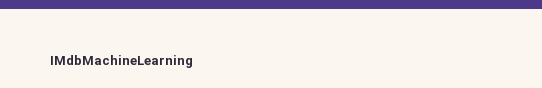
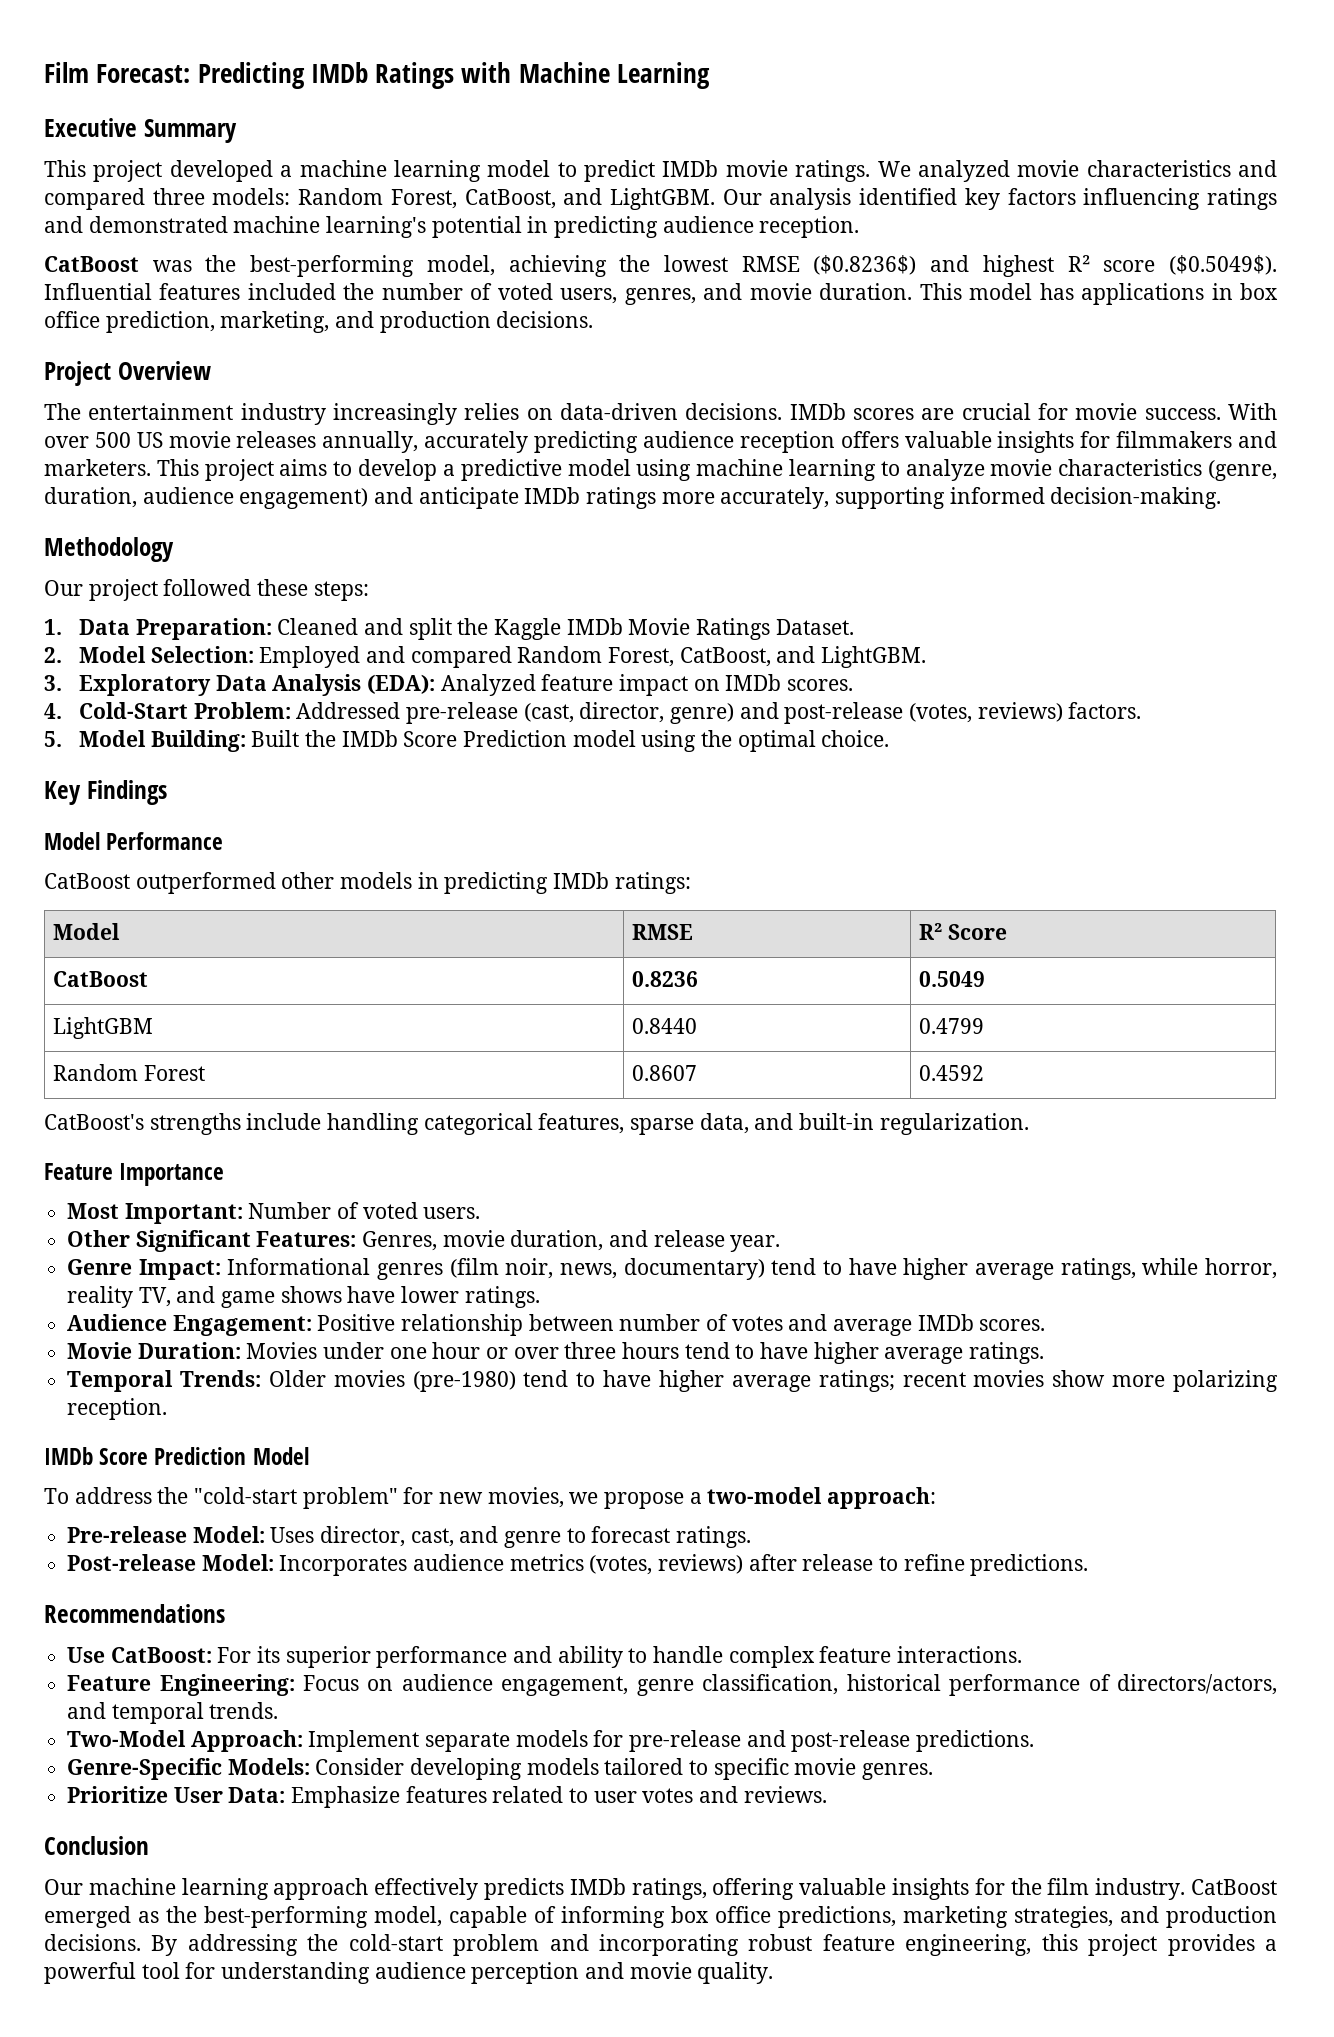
- IMdbMachineLearning
+ Film Forecast: Predicting IMDb Ratings with Machine Learning
+ Executive Summary
+ This project developed a machine learning model to predict IMDb movie ratings. We analyzed movie characteristics and compared three models: Random Forest, CatBoost, and LightGBM. Our analysis identified key factors influencing ratings and demonstrated machine learning's potential in predicting audience reception.
+ CatBoost was the best-performing model, achieving the lowest RMSE ($0.8236$) and highest R² score ($0.5049$). Influential features included the number of voted users, genres, and movie duration. This model has applications in box office prediction, marketing, and production decisions.
+ Project Overview
+ The entertainment industry increasingly relies on data-driven decisions. IMDb scores are crucial for movie success. With over 500 US movie releases annually, accurately predicting audience reception offers valuable insights for filmmakers and marketers. This project aims to develop a predictive model using machine learning to analyze movie characteristics (genre, duration, audience engagement) and anticipate IMDb ratings more accurately, supporting informed decision-making.
+ Methodology
+ Our project followed these steps:
+ 1. Data Preparation: Cleaned and split the Kaggle IMDb Movie Ratings Dataset.
+ 2. Model Selection: Employed and compared Random Forest, CatBoost, and LightGBM.
+ 3. Exploratory Data Analysis (EDA): Analyzed feature impact on IMDb scores.
+ 4. Cold-Start Problem: Addressed pre-release (cast, director, genre) and post-release (votes, reviews) factors.
+ 5. Model Building: Built the IMDb Score Prediction model using the optimal choice.
+ Key Findings
+ Model Performance
+ CatBoost outperformed other models in predicting IMDb ratings:
+ Model | RMSE | R² Score
+ CatBoost | 0.8236 | 0.5049
+ LightGBM | 0.8440 | 0.4799
+ Random Forest | 0.8607 | 0.4592
+ CatBoost's strengths include handling categorical features, sparse data, and built-in regularization.
+ Feature Importance
+ Most Important: Number of voted users.
+ Other Significant Features: Genres, movie duration, and release year.
+ Genre Impact: Informational genres (film noir, news, documentary) tend to have higher average ratings, while horror, reality TV, and game shows have lower ratings.
+ Audience Engagement: Positive relationship between number of votes and average IMDb scores.
+ Movie Duration: Movies under one hour or over three hours tend to have higher average ratings.
+ Temporal Trends: Older movies (pre-1980) tend to have higher average ratings; recent movies show more polarizing reception.
+ IMDb Score Prediction Model
+ To address the "cold-start problem" for new movies, we propose a two-model approach:
+ Pre-release Model: Uses director, cast, and genre to forecast ratings.
+ Post-release Model: Incorporates audience metrics (votes, reviews) after release to refine predictions.
+ Recommendations
+ Use CatBoost: For its superior performance and ability to handle complex feature interactions.
+ Feature Engineering: Focus on audience engagement, genre classification, historical performance of directors/actors, and temporal trends.
+ Two-Model Approach: Implement separate models for pre-release and post-release predictions.
+ Genre-Specific Models: Consider developing models tailored to specific movie genres.
+ Prioritize User Data: Emphasize features related to user votes and reviews.
+ Conclusion
+ Our machine learning approach effectively predicts IMDb ratings, offering valuable insights for the film industry. CatBoost emerged as the best-performing model, capable of informing box office predictions, marketing strategies, and production decisions. By addressing the cold-start problem and incorporating robust feature engineering, this project provides a powerful tool for understanding audience perception and movie quality.

